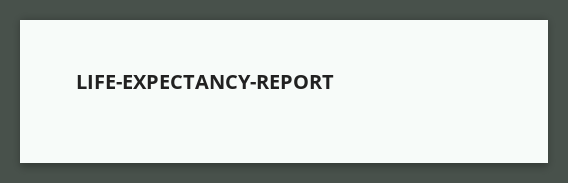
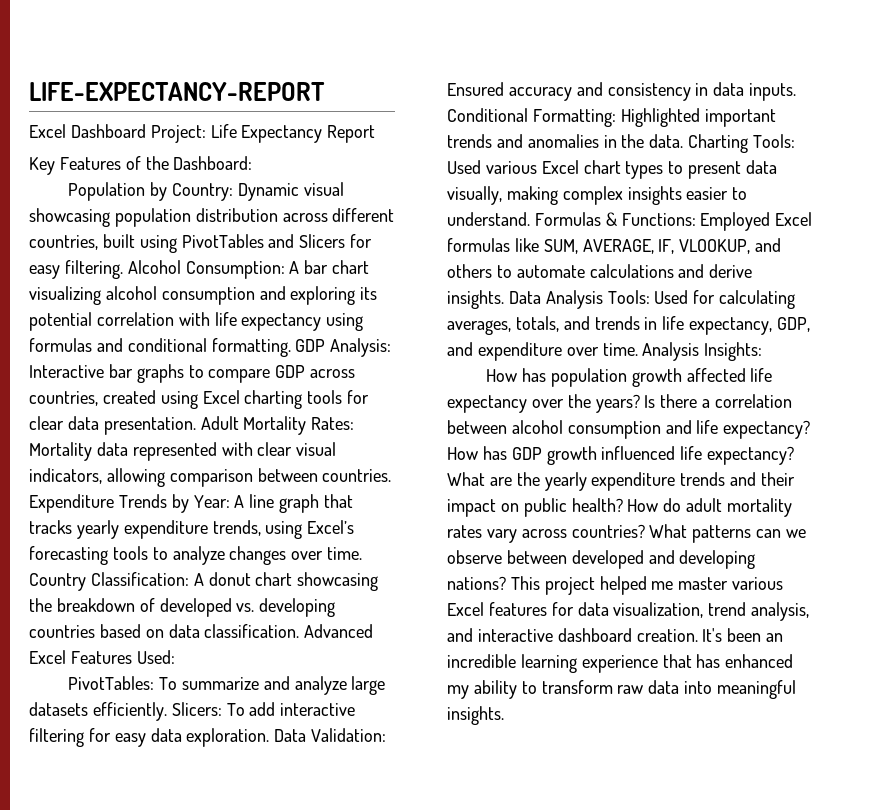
+ Excel Dashboard Project: Life Expectancy Report
+ Key Features of the Dashboard:
+ Population by Country: Dynamic visual showcasing population distribution across different countries, built using PivotTables and Slicers for easy filtering. Alcohol Consumption: A bar chart visualizing alcohol consumption and exploring its potential correlation with life expectancy using formulas and conditional formatting. GDP Analysis: Interactive bar graphs to compare GDP across countries, created using Excel charting tools for clear data presentation. Adult Mortality Rates: Mortality data represented with clear visual indicators, allowing comparison between countries. Expenditure Trends by Year: A line graph that tracks yearly expenditure trends, using Excel’s forecasting tools to analyze changes over time. Country Classification: A donut chart showcasing the breakdown of developed vs. developing countries based on data classification. Advanced Excel Features Used:
+ PivotTables: To summarize and analyze large datasets efficiently. Slicers: To add interactive filtering for easy data exploration. Data Validation: Ensured accuracy and consistency in data inputs. Conditional Formatting: Highlighted important trends and anomalies in the data. Charting Tools: Used various Excel chart types to present data visually, making complex insights easier to understand. Formulas & Functions: Employed Excel formulas like SUM, AVERAGE, IF, VLOOKUP, and others to automate calculations and derive insights. Data Analysis Tools: Used for calculating averages, totals, and trends in life expectancy, GDP, and expenditure over time. Analysis Insights:
+ How has population growth affected life expectancy over the years? Is there a correlation between alcohol consumption and life expectancy? How has GDP growth influenced life expectancy? What are the yearly expenditure trends and their impact on public health? How do adult mortality rates vary across countries? What patterns can we observe between developed and developing nations? This project helped me master various Excel features for data visualization, trend analysis, and interactive dashboard creation. It's been an incredible learning experience that has enhanced my ability to transform raw data into meaningful insights.

